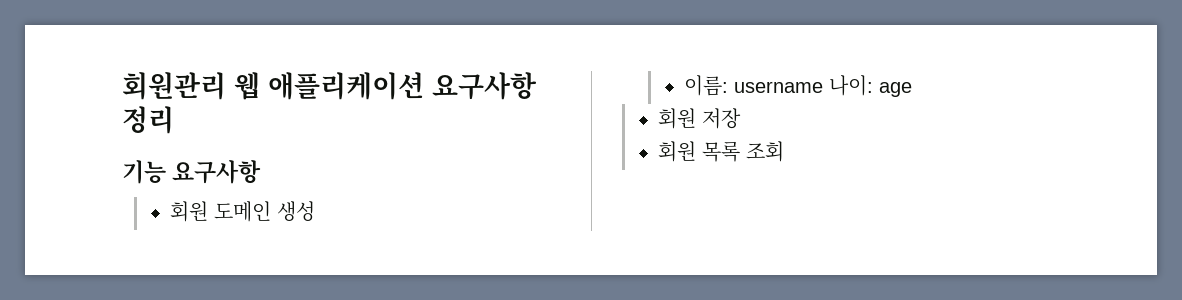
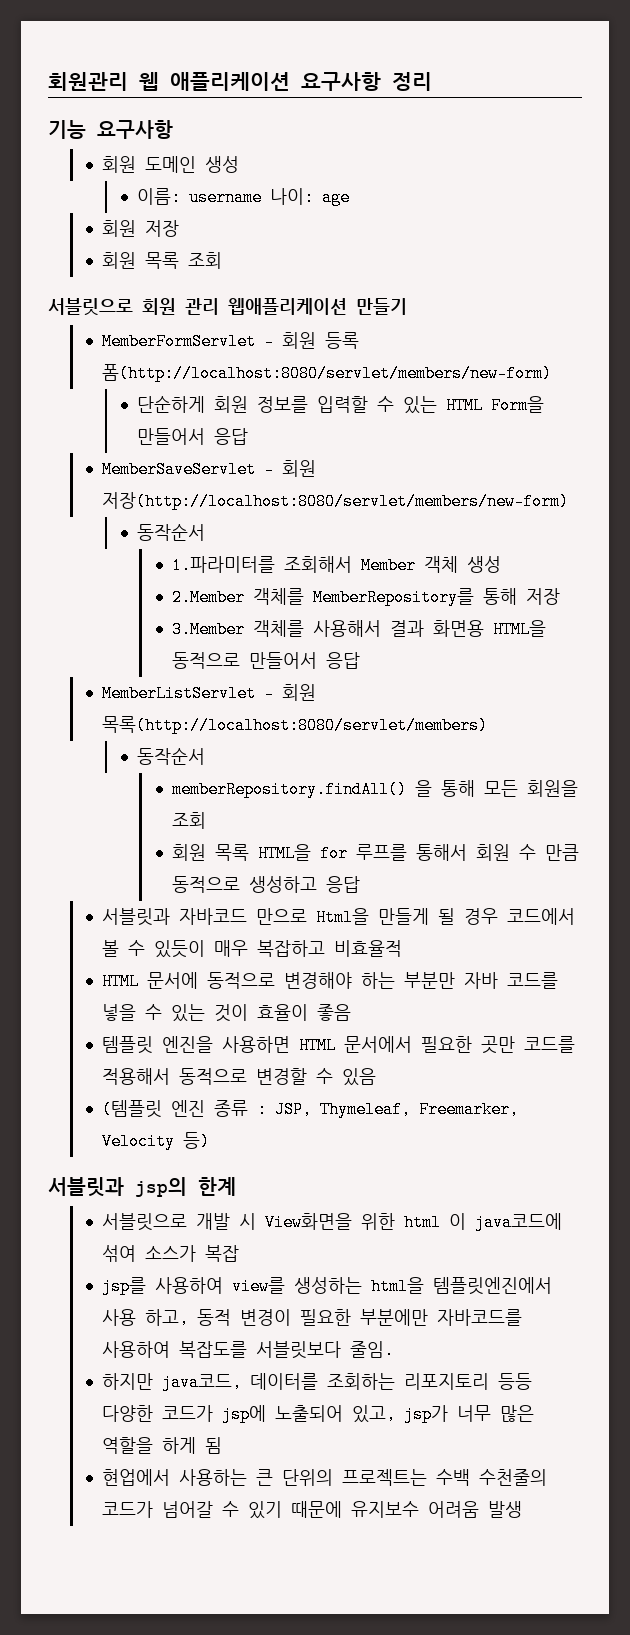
+ 서블릿으로 회원 관리 웹애플리케이션 만들기
+ MemberFormServlet - 회원 등록 폼(http://localhost:8080/servlet/members/new-form)
+ 단순하게 회원 정보를 입력할 수 있는 HTML Form을 만들어서 응답
+ MemberSaveServlet - 회원 저장(http://localhost:8080/servlet/members/new-form)
+ 동작순서
+ 1.파라미터를 조회해서 Member 객체 생성
+ 2.Member 객체를 MemberRepository를 통해 저장
+ 3.Member 객체를 사용해서 결과 화면용 HTML을 동적으로 만들어서 응답
+ MemberListServlet - 회원 목록(http://localhost:8080/servlet/members)
+ 동작순서
+ memberRepository.findAll() 을 통해 모든 회원을 조회
+ 회원 목록 HTML을 for 루프를 통해서 회원 수 만큼 동적으로 생성하고 응답
+ 서블릿과 자바코드 만으로 Html을 만들게 될 경우 코드에서 볼 수 있듯이 매우 복잡하고 비효율적
+ HTML 문서에 동적으로 변경해야 하는 부분만 자바 코드를 넣을 수 있는 것이 효율이 좋음
+ 템플릿 엔진을 사용하면 HTML 문서에서 필요한 곳만 코드를 적용해서 동적으로 변경할 수 있음
+ (템플릿 엔진 종류 : JSP, Thymeleaf, Freemarker, Velocity 등)
+ 서블릿과 jsp의 한계
+ 서블릿으로 개발 시 View화면을 위한 html 이 java코드에 섞여 소스가 복잡
+ jsp를 사용하여 view를 생성하는 html을 템플릿엔진에서 사용 하고, 동적 변경이 필요한 부분에만 자바코드를 사용하여 복잡도를 서블릿보다 줄임.
+ 하지만 java코드, 데이터를 조회하는 리포지토리 등등 다양한 코드가 jsp에 노출되어 있고, jsp가 너무 많은 역할을 하게 됨
+ 현업에서 사용하는 큰 단위의 프로젝트는 수백 수천줄의 코드가 넘어갈 수 있기 때문에 유지보수 어려움 발생

